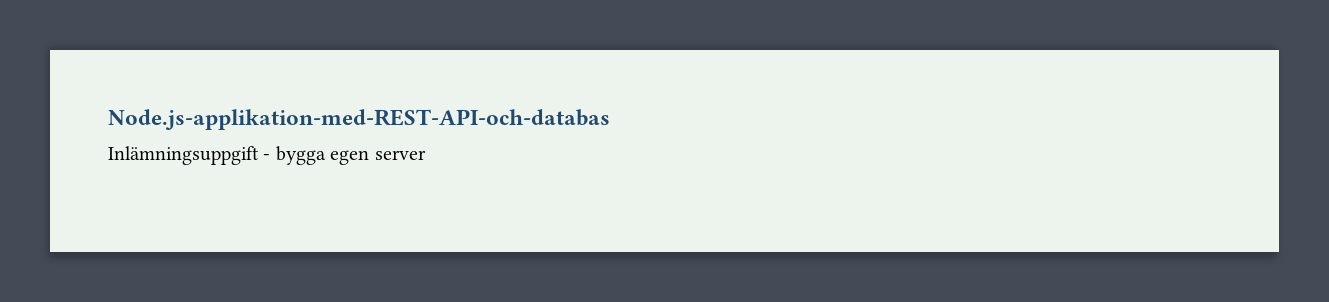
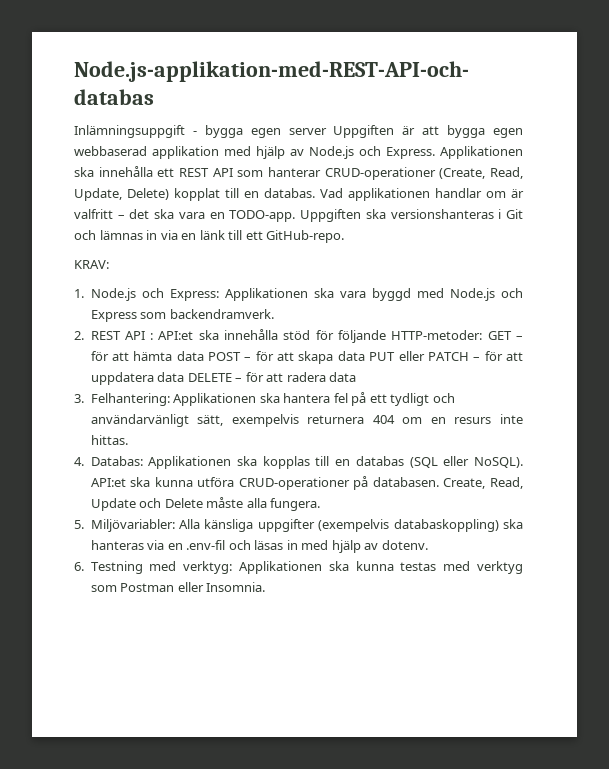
- Inlämningsuppgift - bygga egen server
+ Inlämningsuppgift - bygga egen server Uppgiften är att bygga egen webbaserad applikation med hjälp av Node.js och Express. Applikationen ska innehålla ett REST API som hanterar CRUD-operationer (Create, Read, Update, Delete) kopplat till en databas. Vad applikationen handlar om är valfritt – det ska vara en TODO-app. Uppgiften ska versionshanteras i Git och lämnas in via en länk till ett GitHub-repo.
+ KRAV:
+ 1. Node.js och Express: Applikationen ska vara byggd med Node.js och Express som backendramverk.
+ 2. REST API : API:et ska innehålla stöd för följande HTTP-metoder: GET – för att hämta data POST – för att skapa data PUT eller PATCH – för att uppdatera data DELETE – för att radera data
+ 3. Felhantering: Applikationen ska hantera fel på ett tydligt och användarvänligt sätt, exempelvis returnera 404 om en resurs inte hittas.
+ 4. Databas: Applikationen ska kopplas till en databas (SQL eller NoSQL). API:et ska kunna utföra CRUD-operationer på databasen. Create, Read, Update och Delete måste alla fungera.
+ 5. Miljövariabler: Alla känsliga uppgifter (exempelvis databaskoppling) ska hanteras via en .env-fil och läsas in med hjälp av dotenv.
+ 6. Testning med verktyg: Applikationen ska kunna testas med verktyg som Postman eller Insomnia.

